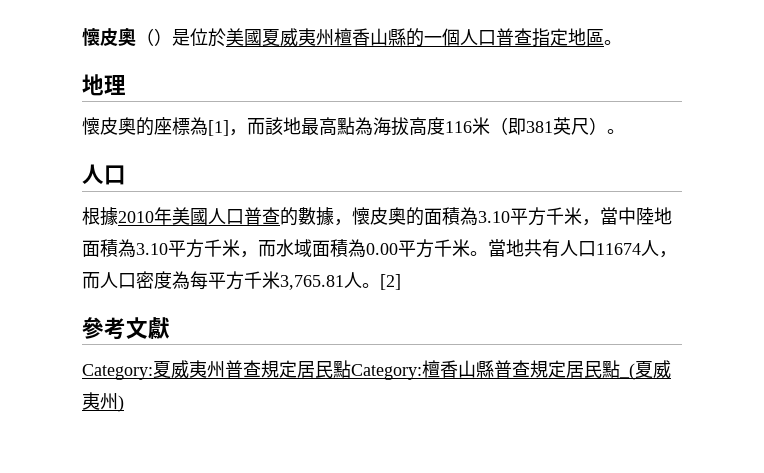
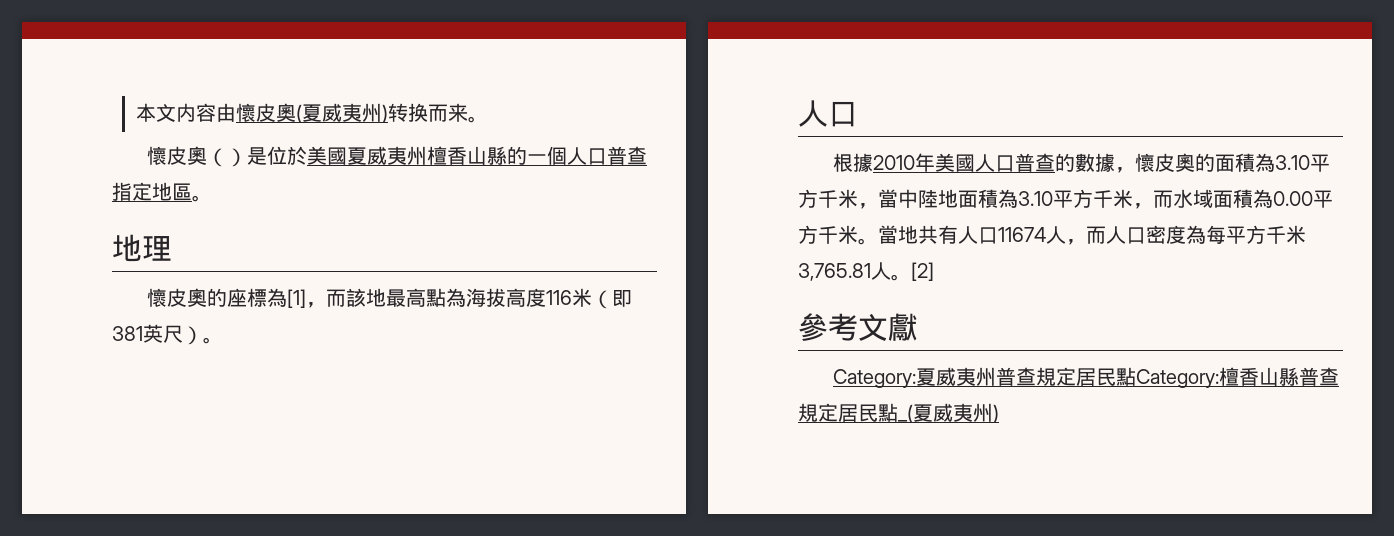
+ 本文内容由懷皮奧(夏威夷州)转换而来。

